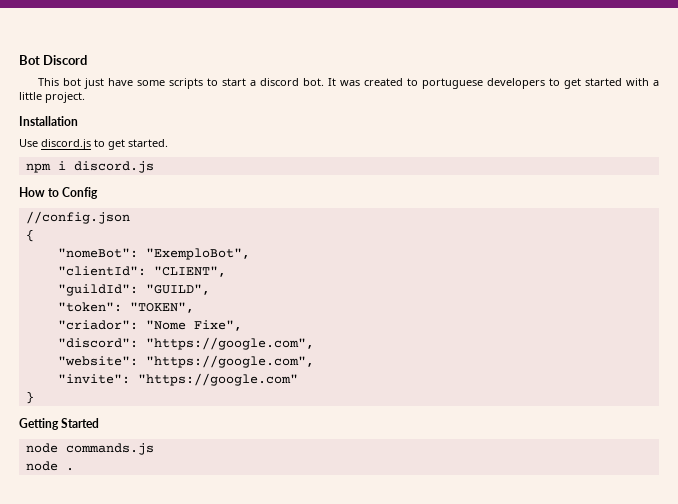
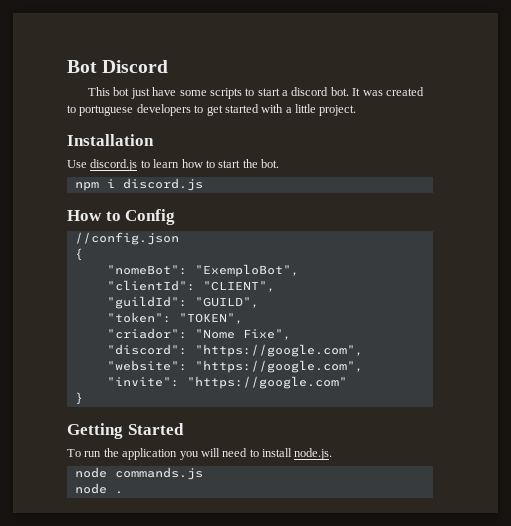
- Use discord.js to get started.
+ Use discord.js to learn how to start the bot.
+ To run the application you will need to install node.js.

